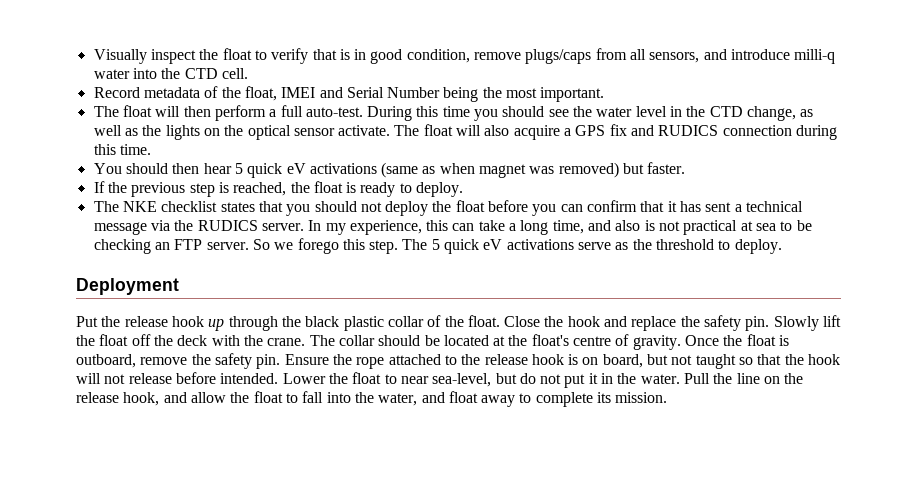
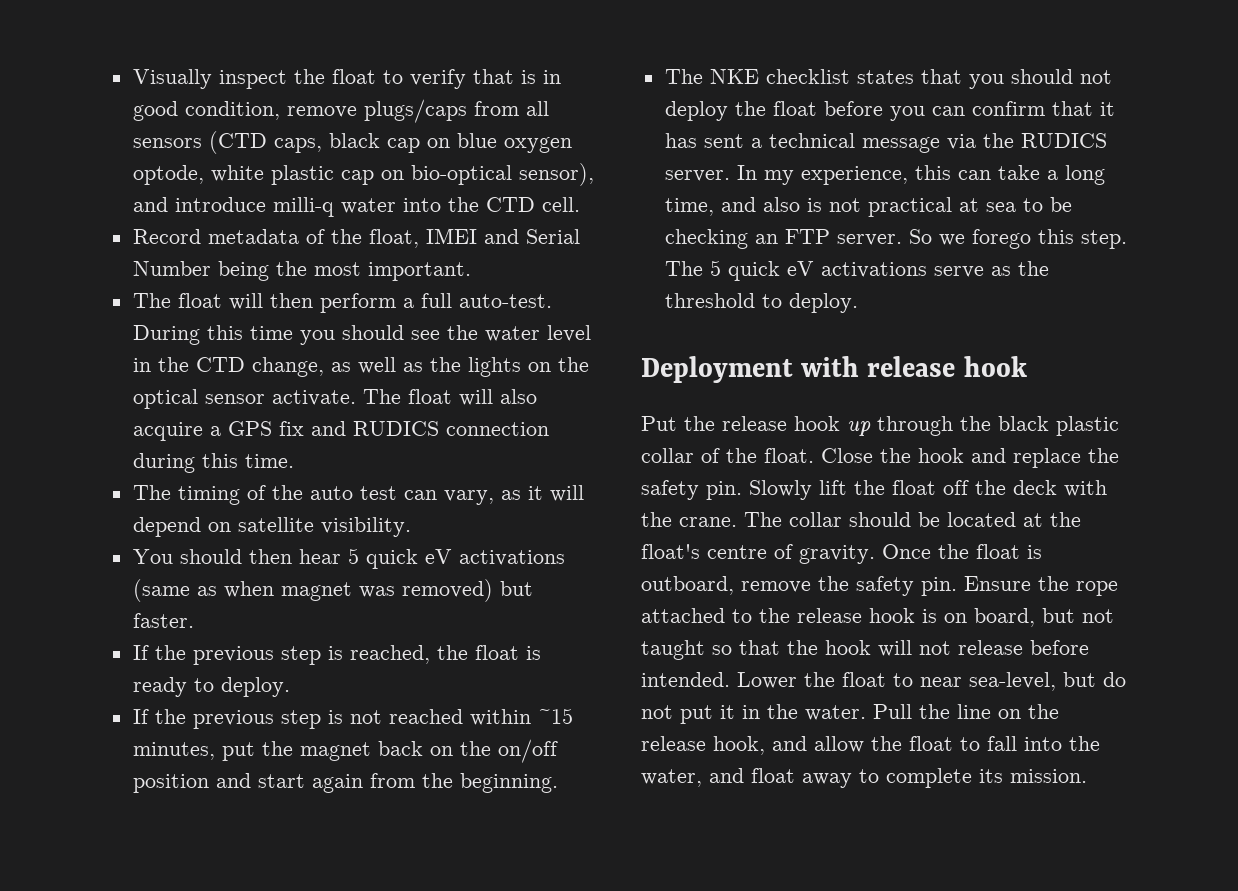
- Visually inspect the float to verify that is in good condition, remove plugs/caps from all sensors, and introduce milli-q water into the CTD cell.
+ Visually inspect the float to verify that is in good condition, remove plugs/caps from all sensors (CTD caps, black cap on blue oxygen optode, white plastic cap on bio-optical sensor), and introduce milli-q water into the CTD cell.
+ The timing of the auto test can vary, as it will depend on satellite visibility.
+ If the previous step is not reached within ~15 minutes, put the magnet back on the on/off position and start again from the beginning.
- Deployment
+ Deployment with release hook

